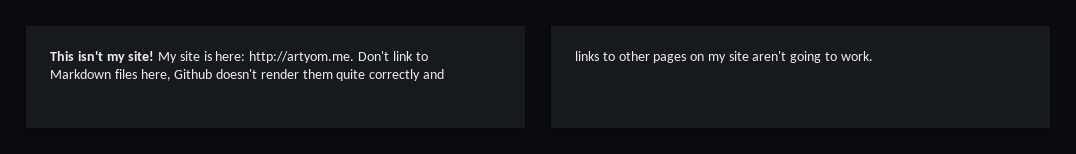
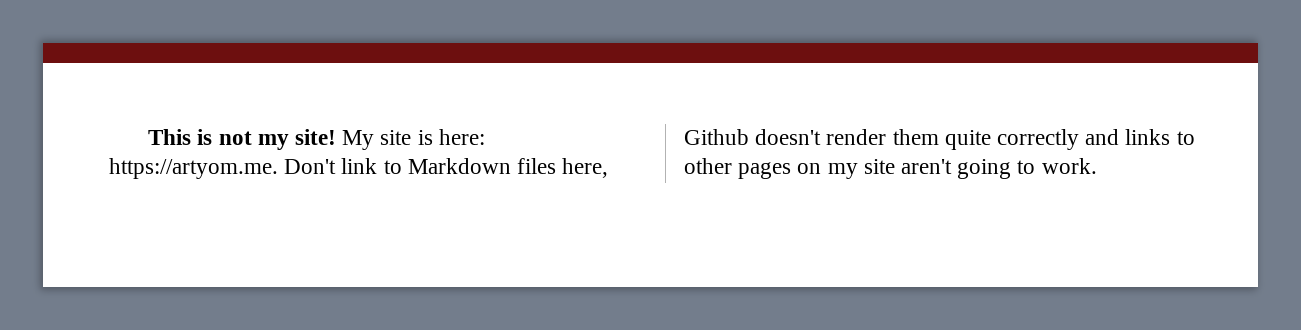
- This isn't my site!
+ This is not my site!
- My site is here: http://artyom.me. Don't link to Markdown files here, Github doesn't render them quite correctly and links to other pages on my site aren't going to work.
+ My site is here: https://artyom.me. Don't link to Markdown files here, Github doesn't render them quite correctly and links to other pages on my site aren't going to work.

